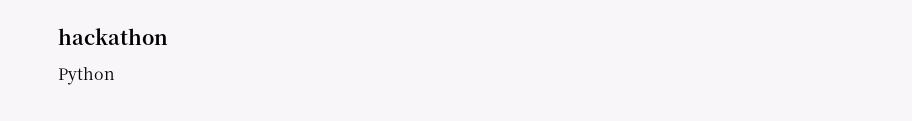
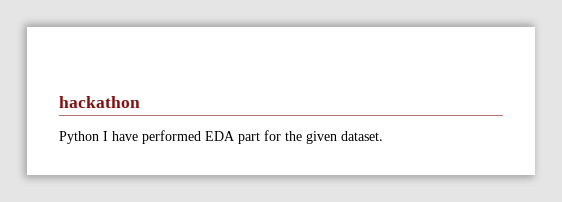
- Python
+ Python I have performed EDA part for the given dataset.

